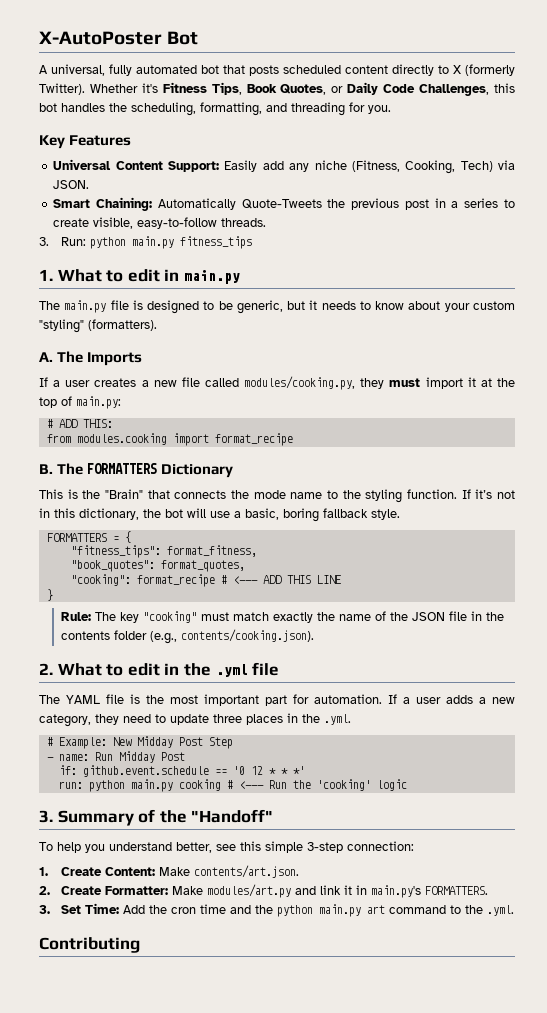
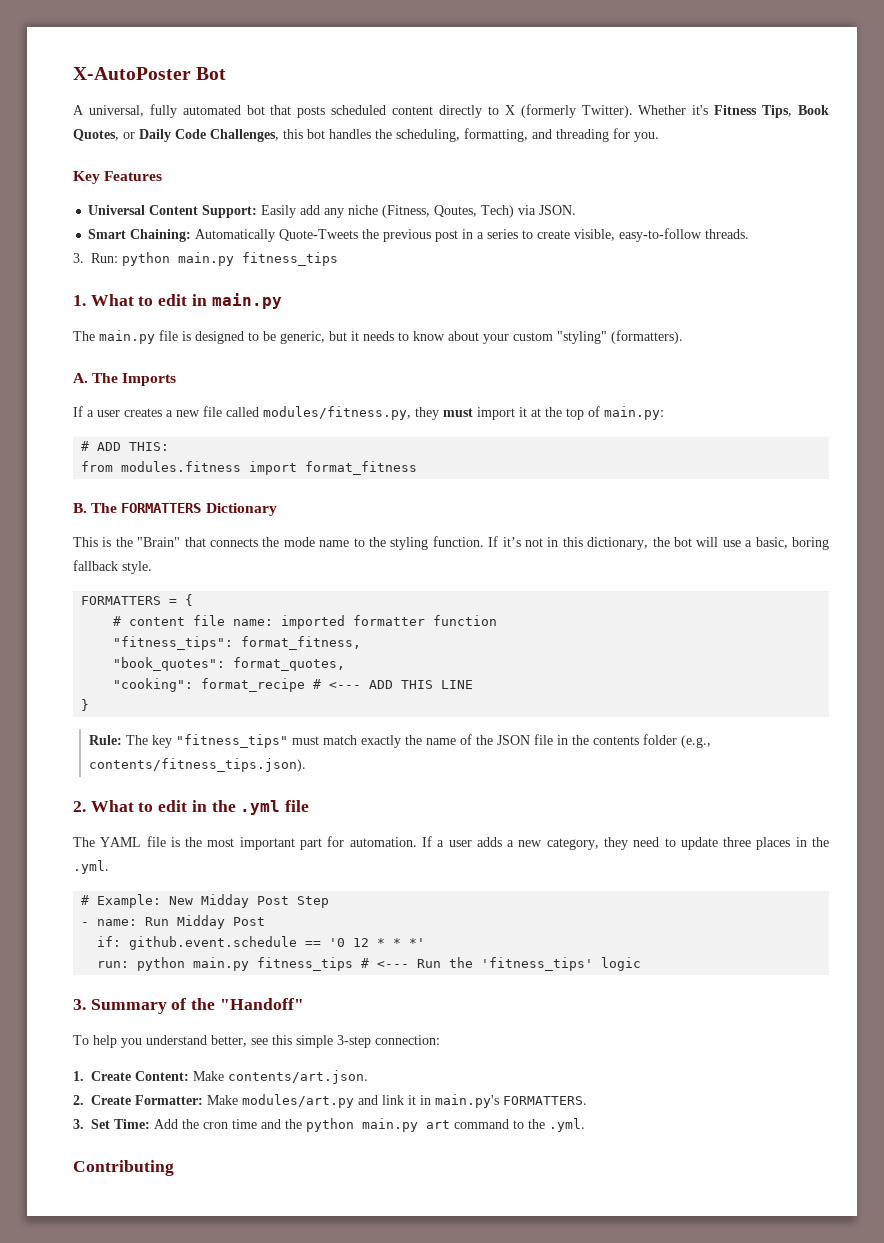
- Universal Content Support: Easily add any niche (Fitness, Cooking, Tech) via JSON.
+ Universal Content Support: Easily add any niche (Fitness, Qoutes, Tech) via JSON.
- If a user creates a new file called modules/cooking.py, they must import it at the top of main.py:
+ If a user creates a new file called modules/fitness.py, they must import it at the top of main.py:
- from modules.cooking import format_recipe
+ from modules.fitness import format_fitness
+ # content file name: imported formatter function
- Rule: The key "cooking" must match exactly the name of the JSON file in the contents folder (e.g., contents/cooking.json).
+ Rule: The key "fitness_tips" must match exactly the name of the JSON file in the contents folder (e.g., contents/fitness_tips.json).
- run: python main.py cooking # <--- Run the 'cooking' logic
+ run: python main.py fitness_tips # <--- Run the 'fitness_tips' logic

